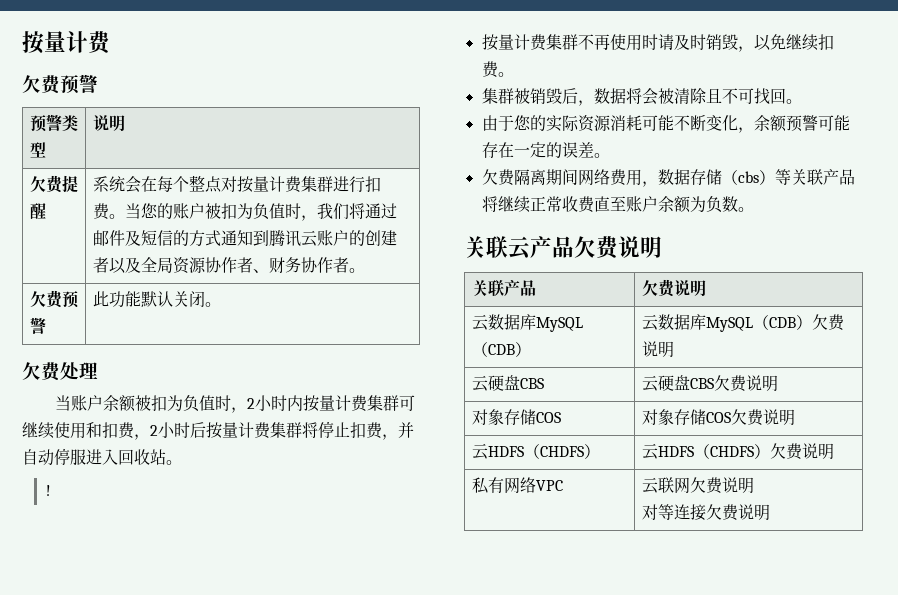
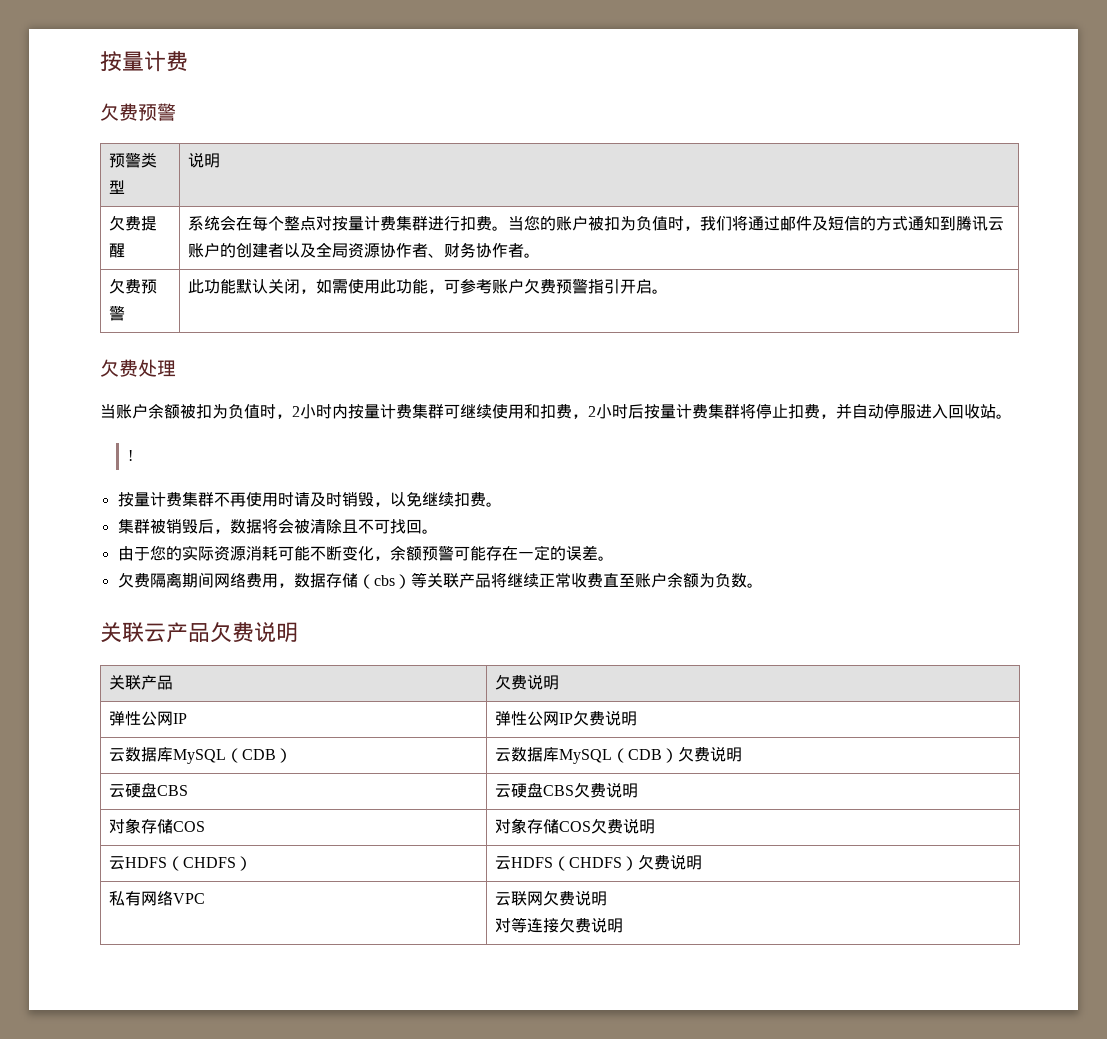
- 欠费预警 | 此功能默认关闭。
+ 欠费预警 | 此功能默认关闭，如需使用此功能，可参考账户欠费预警指引开启。
+ 弹性公网IP | 弹性公网IP欠费说明

